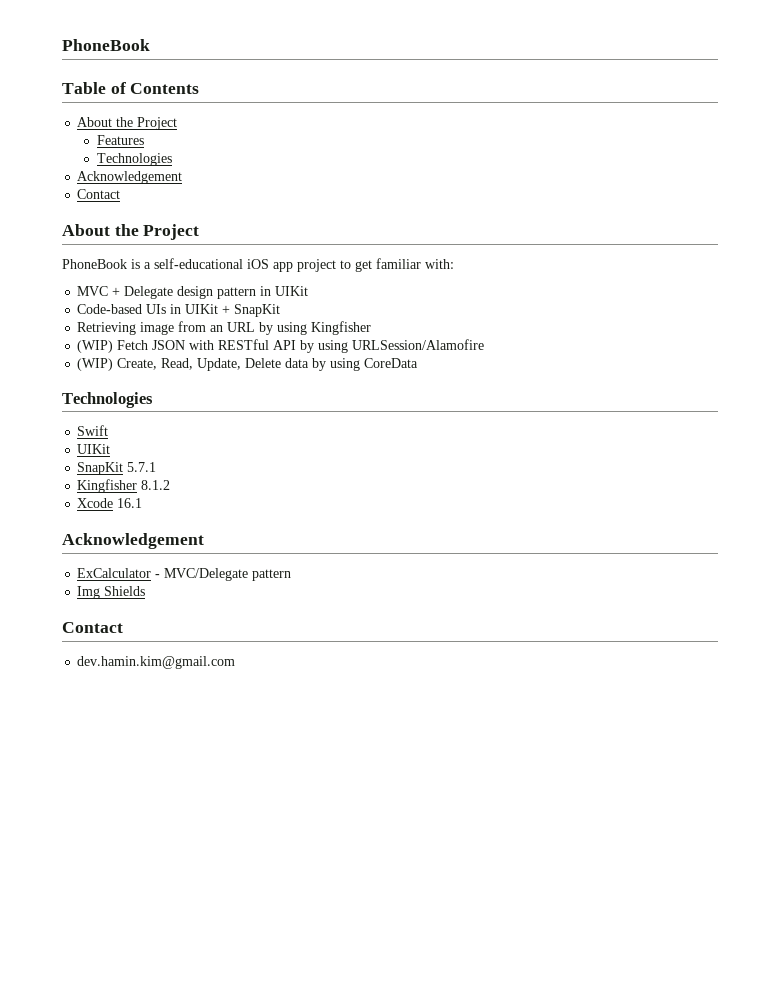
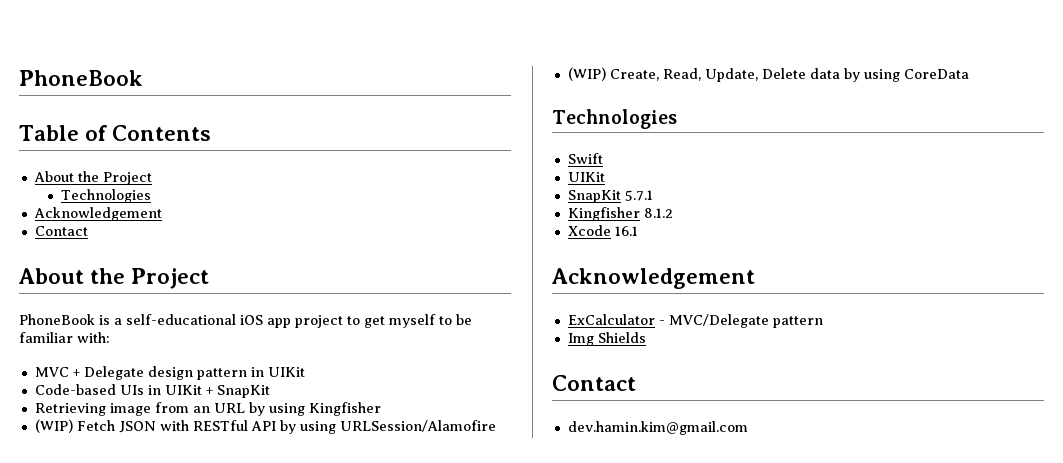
- Features
- PhoneBook is a self-educational iOS app project to get familiar with:
+ PhoneBook is a self-educational iOS app project to get myself to be familiar with:

